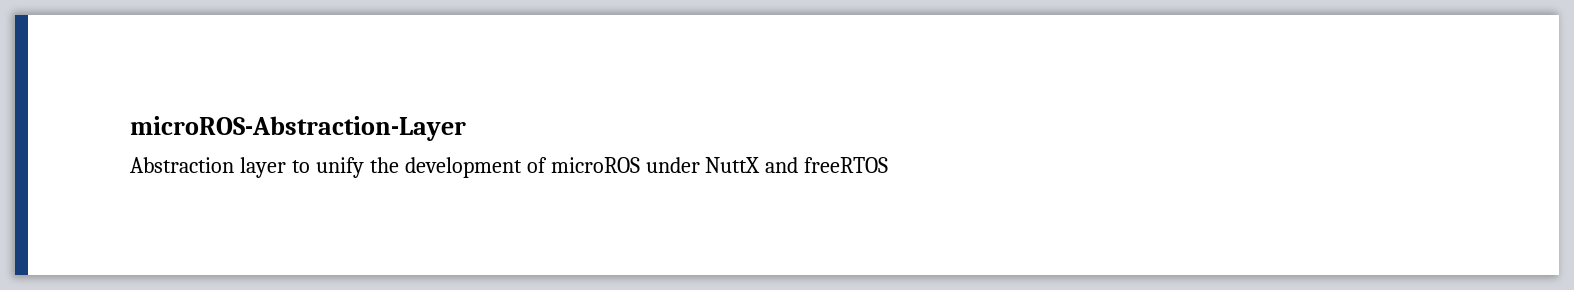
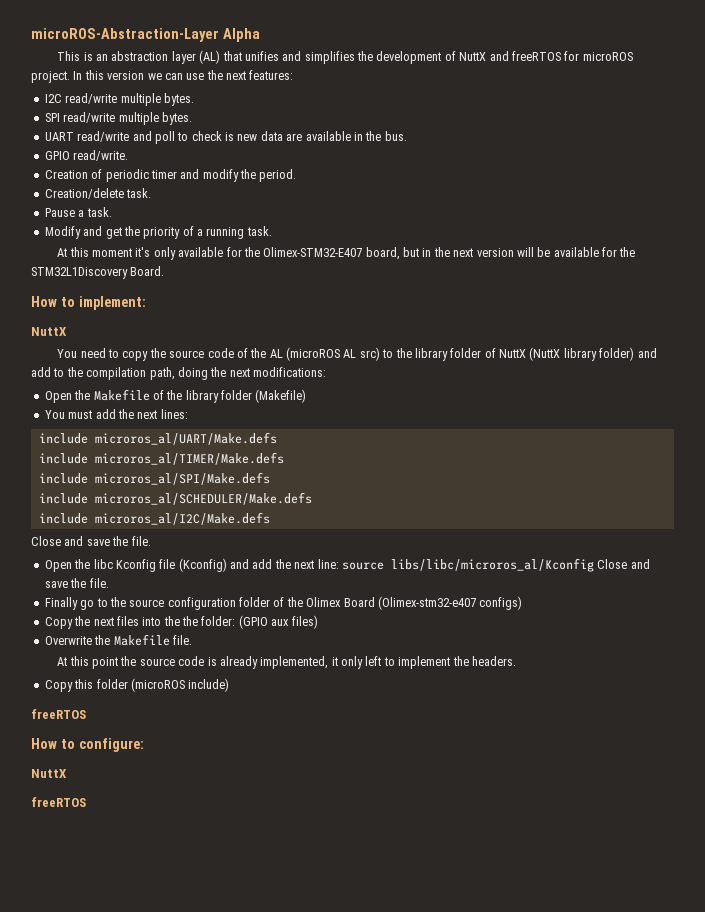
- microROS-Abstraction-Layer
- Abstraction layer to unify the development of microROS under NuttX and freeRTOS
+ microROS-Abstraction-Layer Alpha
+ This is an abstraction layer (AL) that unifies and simplifies the development of NuttX and freeRTOS for microROS project. In this version we can use the next features:
+ I2C read/write multiple bytes.
+ SPI read/write multiple bytes.
+ UART read/write and poll to check is new data are available in the bus.
+ GPIO read/write.
+ Creation of periodic timer and modify the period.
+ Creation/delete task.
+ Pause a task.
+ Modify and get the priority of a running task.
+ At this moment it's only available for the Olimex-STM32-E407 board, but in the next version will be available for the STM32L1Discovery Board.
+ How to implement:
+ NuttX
+ You need to copy the source code of the AL (microROS AL src) to the library folder of NuttX (NuttX library folder) and add to the compilation path, doing the next modifications:
+ Open the Makefile of the library folder (Makefile)
+ You must add the next lines:
+ include microros_al/UART/Make.defs
+ include microros_al/TIMER/Make.defs
+ include microros_al/SPI/Make.defs
+ include microros_al/SCHEDULER/Make.defs
+ include microros_al/I2C/Make.defs
+ Close and save the file.
+ Open the libc Kconfig file (Kconfig) and add the next line: source libs/libc/microros_al/Kconfig Close and save the file.
+ Finally go to the source configuration folder of the Olimex Board (Olimex-stm32-e407 configs)
+ Copy the next files into the the folder: (GPIO aux files)
+ Overwrite the Makefile file.
+ At this point the source code is already implemented, it only left to implement the headers.
+ Copy this folder (microROS include)
+ freeRTOS
+ How to configure:
+ NuttX
+ freeRTOS

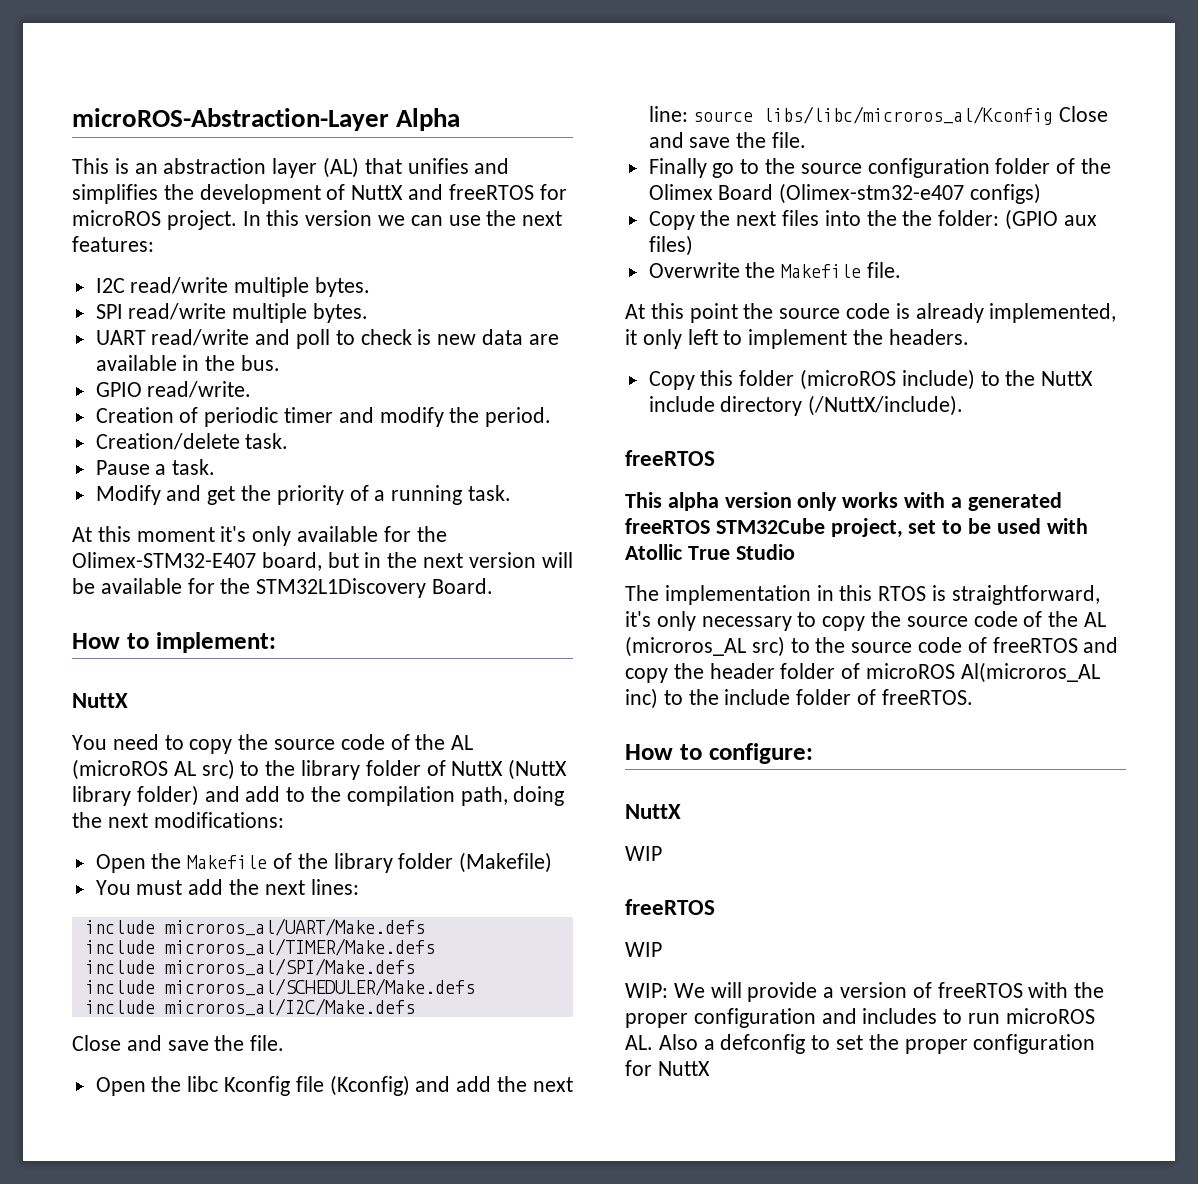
- Copy this folder (microROS include)
+ Copy this folder (microROS include) to the NuttX include directory (/NuttX/include).
  freeRTOS
+ This alpha version only works with a generated freeRTOS STM32Cube project, set to be used with Atollic True Studio
+ The implementation in this RTOS is straightforward, it's only necessary to copy the source code of the AL (microros_AL src) to the source code of freeRTOS and copy the header folder of microROS Al(microros_AL inc) to the include folder of freeRTOS.
  How to configure:
  NuttX
+ WIP
  freeRTOS
+ WIP
+ WIP: We will provide a version of freeRTOS with the proper configuration and includes to run microROS AL. Also a defconfig to set the proper configuration for NuttX

